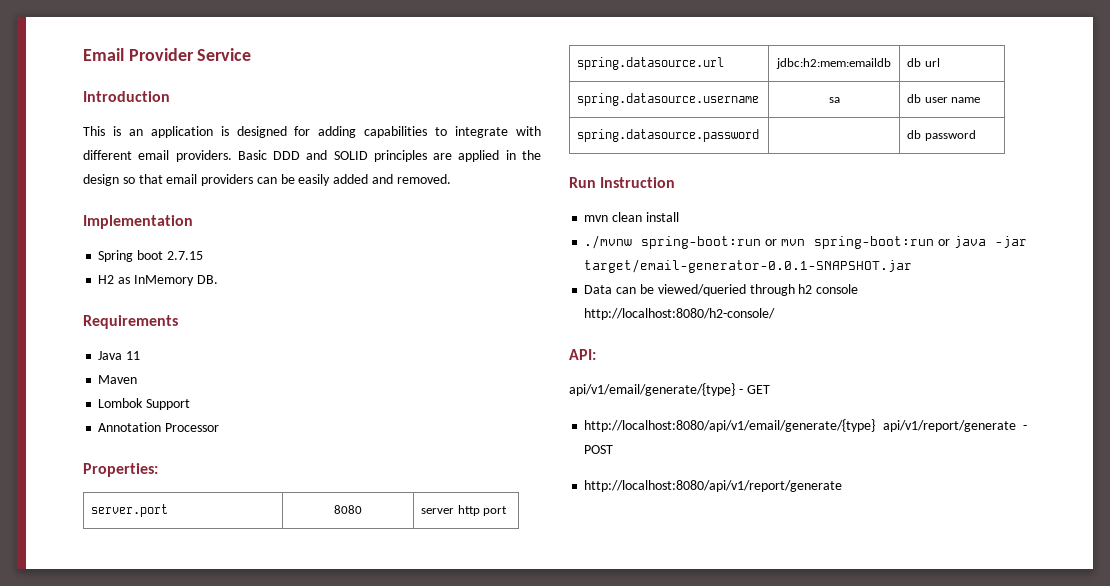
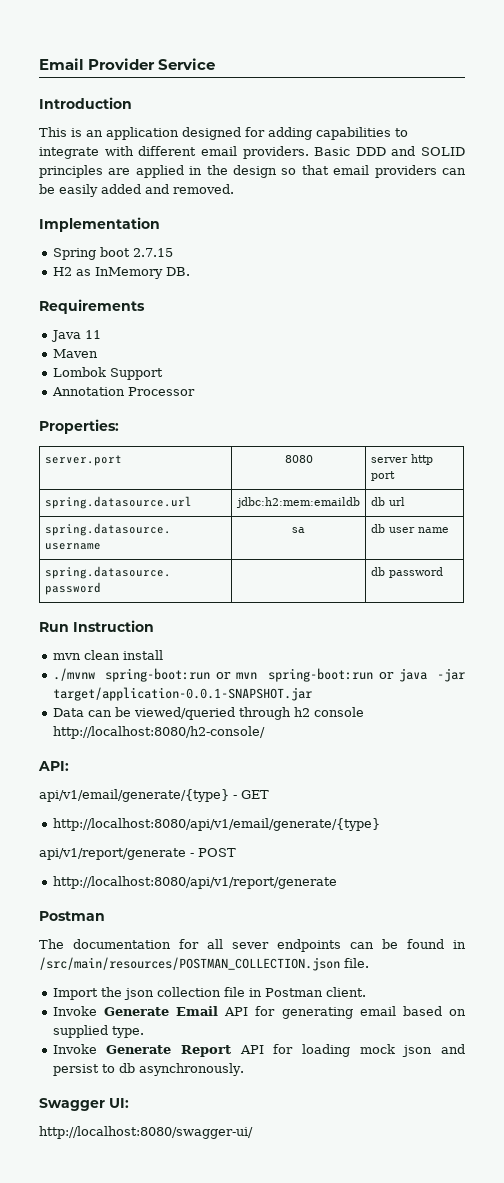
- This is an application is designed for adding capabilities to integrate with different email providers.
+ This is an application designed for adding capabilities to integrate with different email providers.
- ./mvnw spring-boot:run or mvn spring-boot:run or java -jar target/email-generator-0.0.1-SNAPSHOT.jar
+ ./mvnw spring-boot:run or mvn spring-boot:run or java -jar target/application-0.0.1-SNAPSHOT.jar
- http://localhost:8080/api/v1/email/generate/{type} api/v1/report/generate - POST
+ http://localhost:8080/api/v1/email/generate/{type}
+ api/v1/report/generate - POST
  http://localhost:8080/api/v1/report/generate
+ Postman
+ The documentation for all sever endpoints can be found in /src/main/resources/POSTMAN_COLLECTION.json file.
+ Import the json collection file in Postman client.
+ Invoke Generate Email API for generating email based on supplied type.
+ Invoke Generate Report API for loading mock json and persist to db asynchronously.
+ Swagger UI:
+ http://localhost:8080/swagger-ui/

